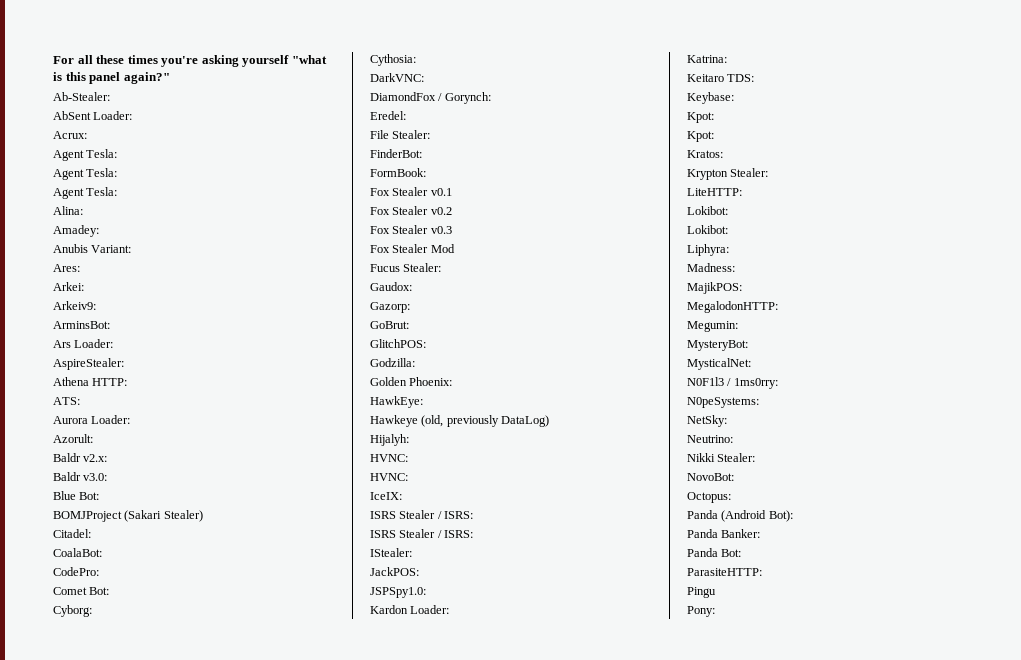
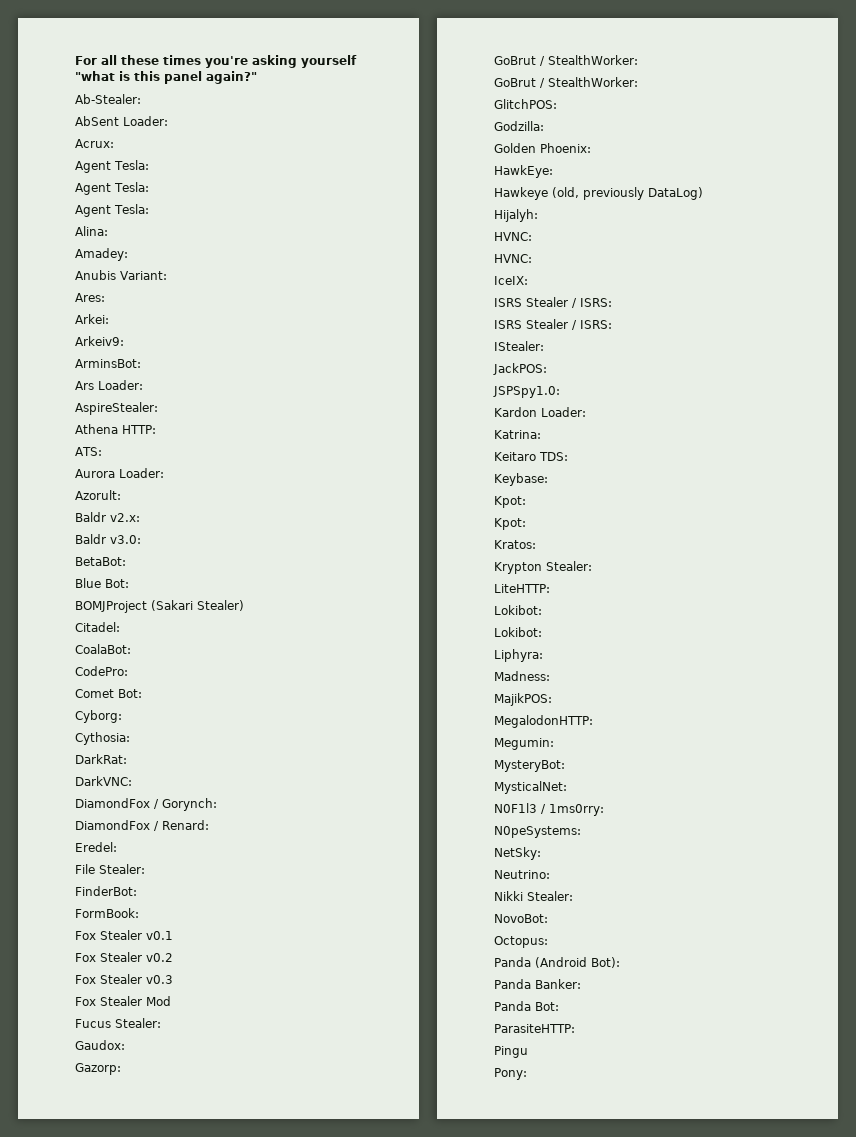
+ BetaBot:
+ DarkRat:
+ DiamondFox / Renard:
  Gazorp:
- GoBrut:
+ GoBrut / StealthWorker:
+ GoBrut / StealthWorker:

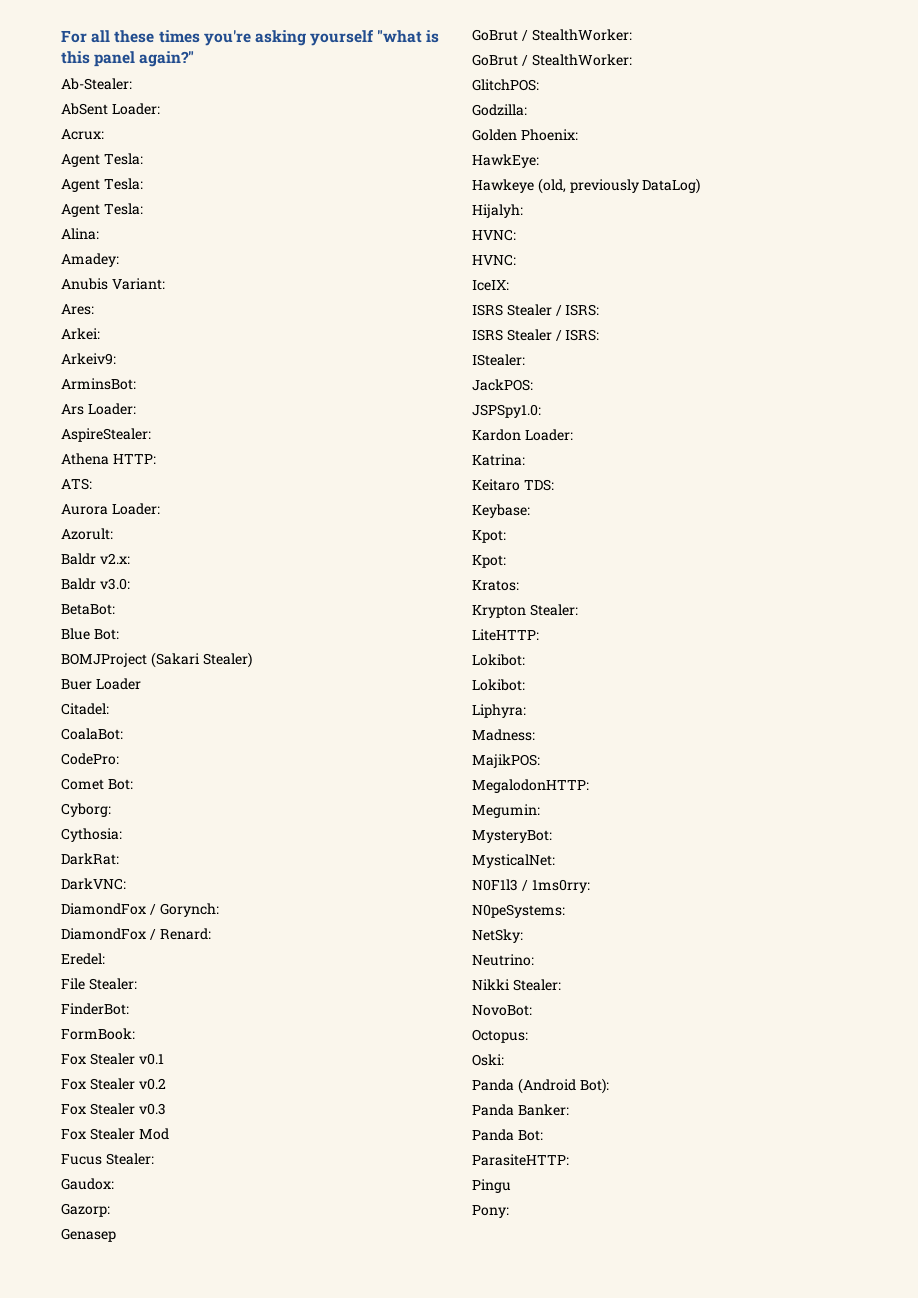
+ Buer Loader
+ Genasep
+ Oski:

